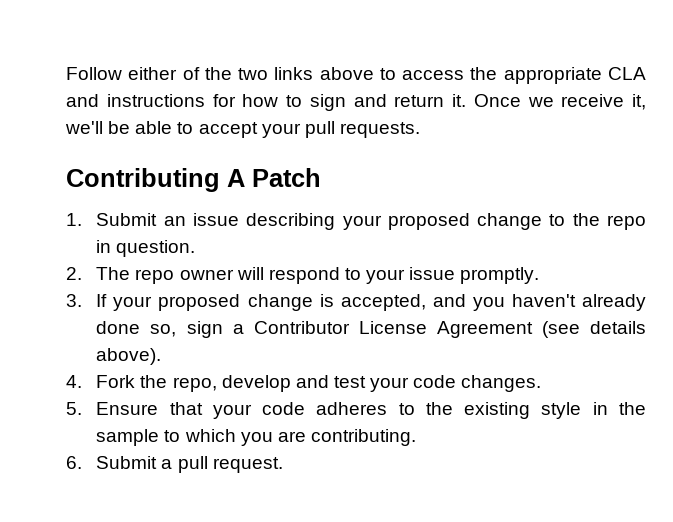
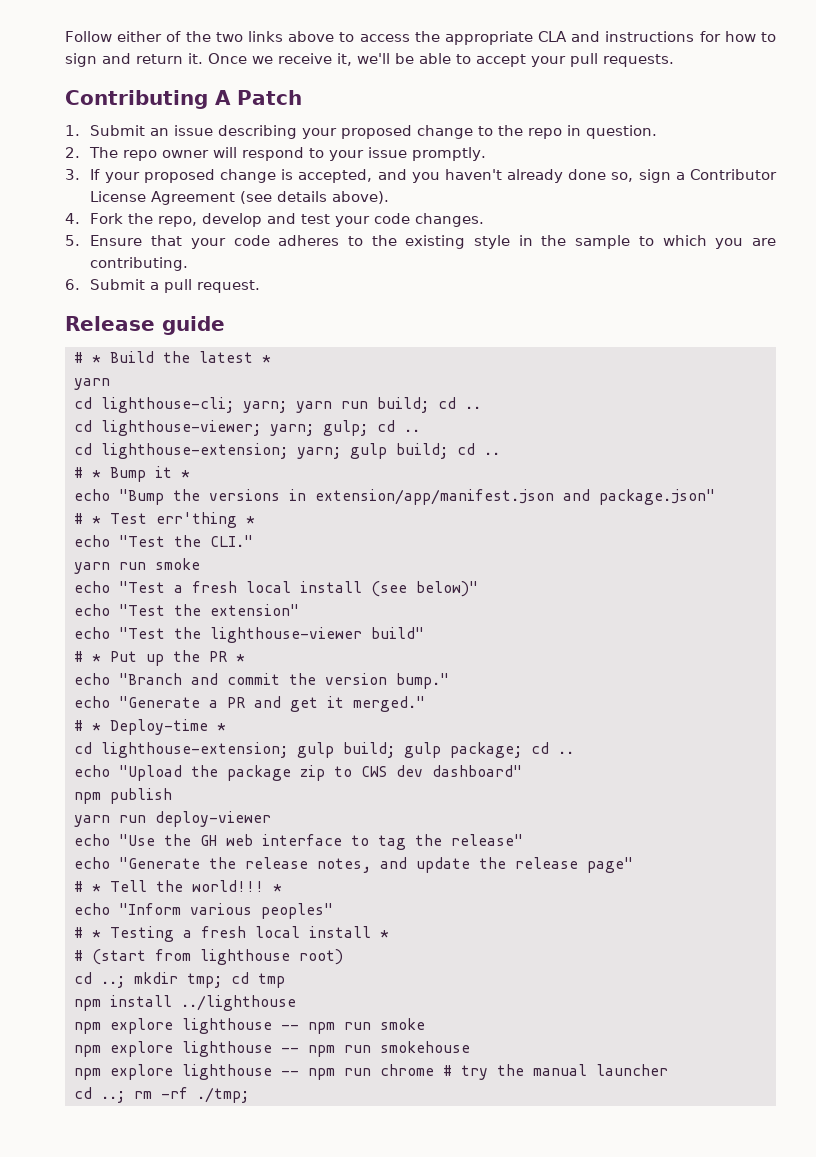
+ Release guide
+ # * Build the latest *
+ yarn
+ cd lighthouse-cli; yarn; yarn run build; cd ..
+ cd lighthouse-viewer; yarn; gulp; cd ..
+ cd lighthouse-extension; yarn; gulp build; cd ..
+ # * Bump it *
+ echo "Bump the versions in extension/app/manifest.json and package.json"
+ # * Test err'thing *
+ echo "Test the CLI."
+ yarn run smoke
+ echo "Test a fresh local install (see below)"
+ echo "Test the extension"
+ echo "Test the lighthouse-viewer build"
+ # * Put up the PR *
+ echo "Branch and commit the version bump."
+ echo "Generate a PR and get it merged."
+ # * Deploy-time *
+ cd lighthouse-extension; gulp build; gulp package; cd ..
+ echo "Upload the package zip to CWS dev dashboard"
+ npm publish
+ yarn run deploy-viewer
+ echo "Use the GH web interface to tag the release"
+ echo "Generate the release notes, and update the release page"
+ # * Tell the world!!! *
+ echo "Inform various peoples"
+ # * Testing a fresh local install *
+ # (start from lighthouse root)
+ cd ..; mkdir tmp; cd tmp
+ npm install ../lighthouse
+ npm explore lighthouse -- npm run smoke
+ npm explore lighthouse -- npm run smokehouse
+ npm explore lighthouse -- npm run chrome # try the manual launcher
+ cd ..; rm -rf ./tmp;

